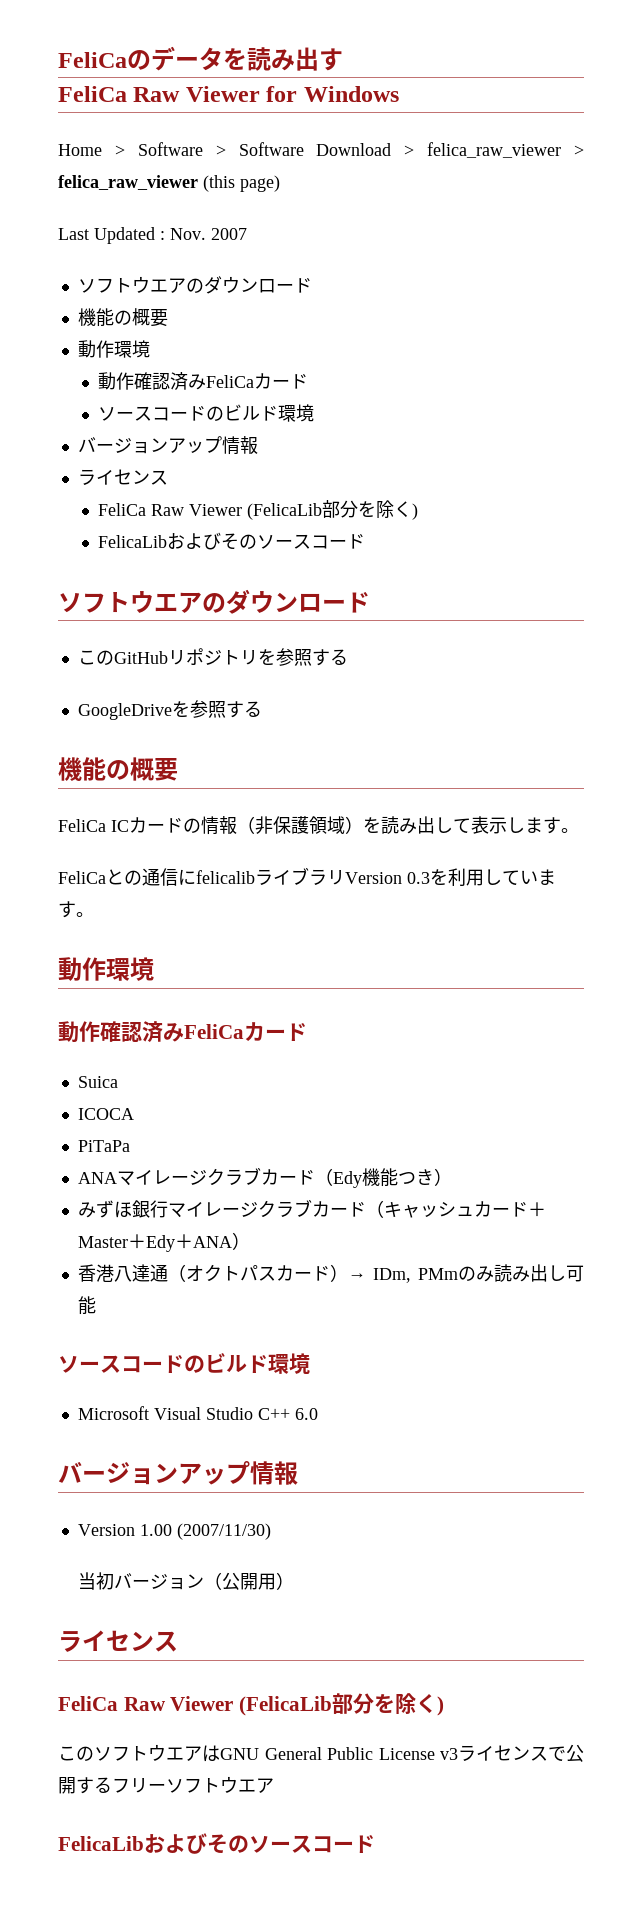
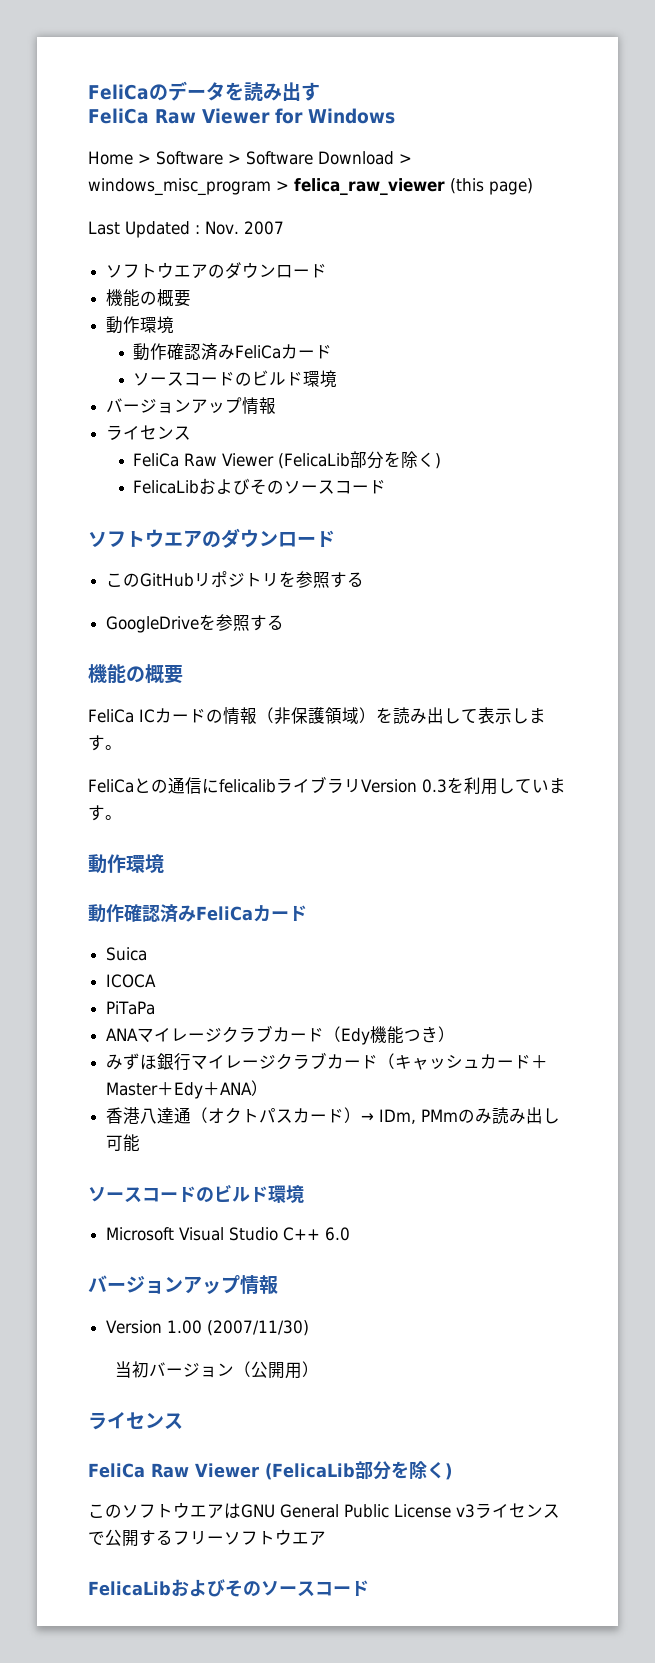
- Home > Software > Software Download > felica_raw_viewer > felica_raw_viewer (this page)
+ Home > Software > Software Download > windows_misc_program > felica_raw_viewer (this page)

